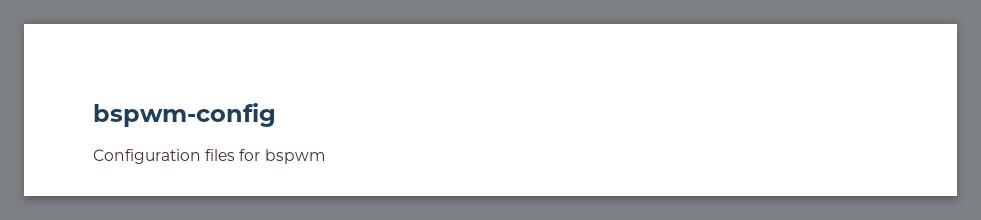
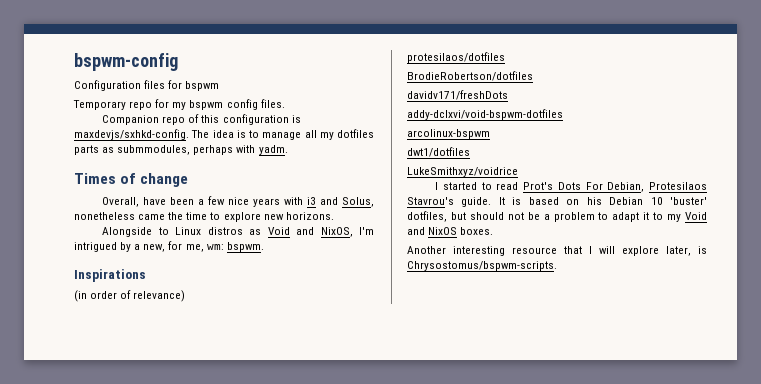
+ Temporary repo for my bspwm config files.
+ Companion repo of this configuration is maxdevjs/sxhkd-config. The idea is to manage all my dotfiles parts as submmodules, perhaps with yadm.
+ Times of change
+ Overall, have been a few nice years with i3 and Solus, nonetheless came the time to explore new horizons.
+ Alongside to Linux distros as Void and NixOS, I'm intrigued by a new, for me, wm: bspwm.
+ Inspirations
+ (in order of relevance)
+ protesilaos/dotfiles
+ BrodieRobertson/dotfiles
+ davidv171/freshDots
+ addy-dclxvi/void-bspwm-dotfiles
+ arcolinux-bspwm
+ dwt1/dotfiles
+ LukeSmithxyz/voidrice
+ I started to read Prot's Dots For Debian, Protesilaos Stavrou's guide. It is based on his Debian 10 'buster' dotfiles, but should not be a problem to adapt it to my Void and NixOS boxes.
+ Another interesting resource that I will explore later, is Chrysostomus/bspwm-scripts.

